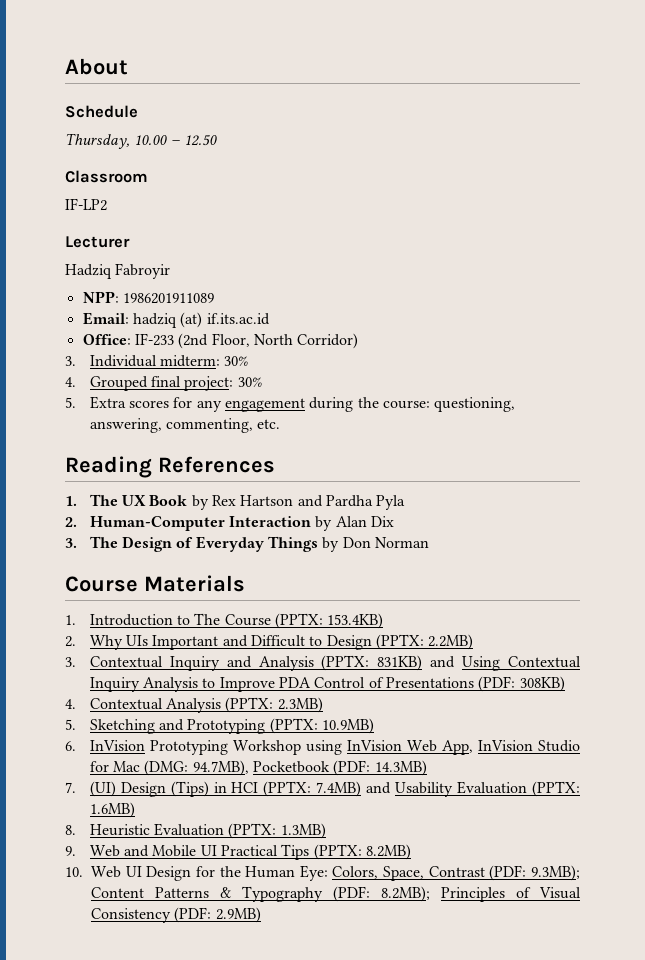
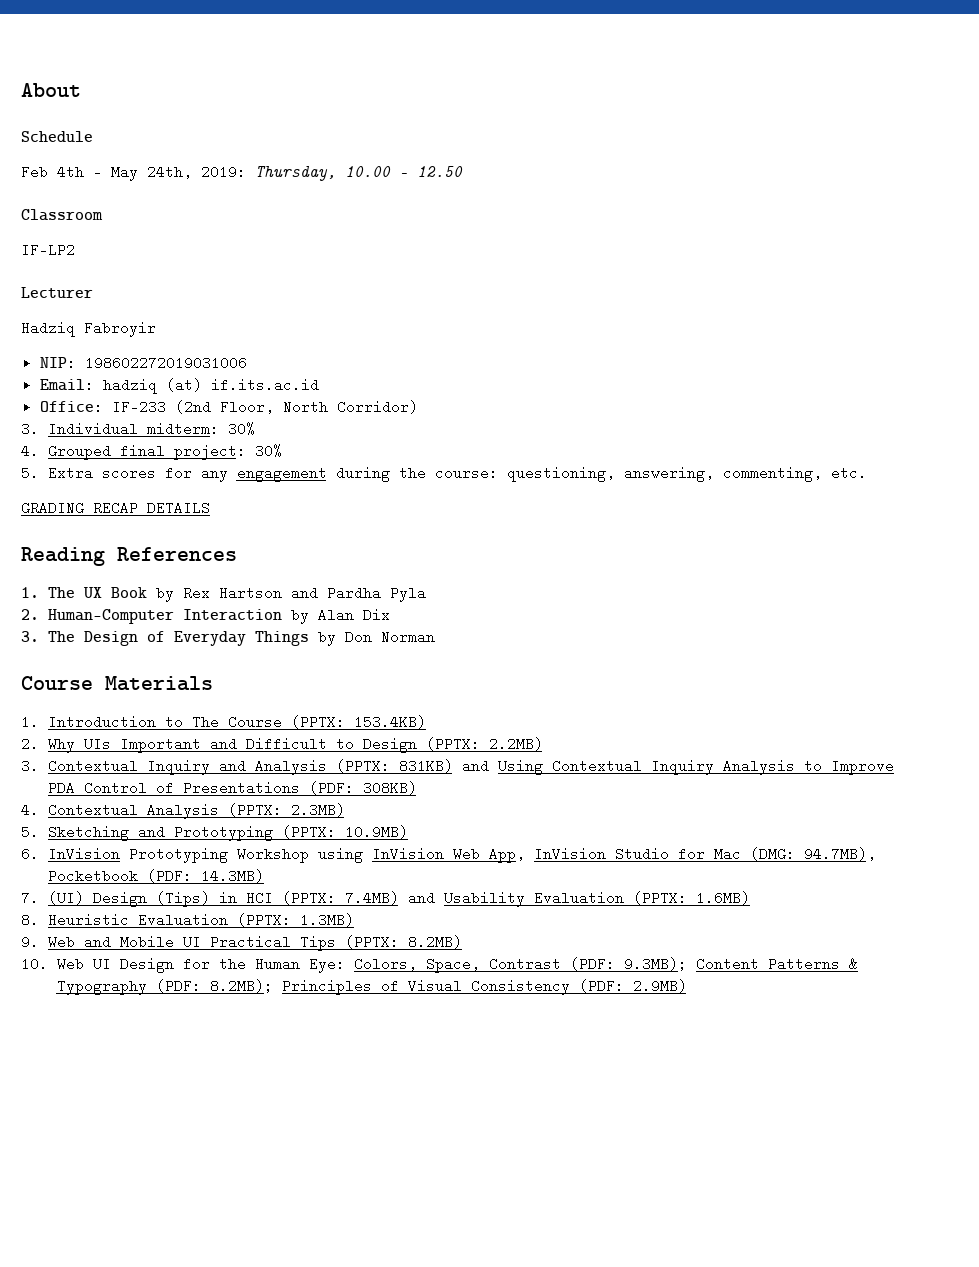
- Thursday, 10.00 – 12.50
+ Feb 4th - May 24th, 2019: Thursday, 10.00 – 12.50
- NPP: 1986201911089
+ NIP: 198602272019031006
+ GRADING RECAP DETAILS

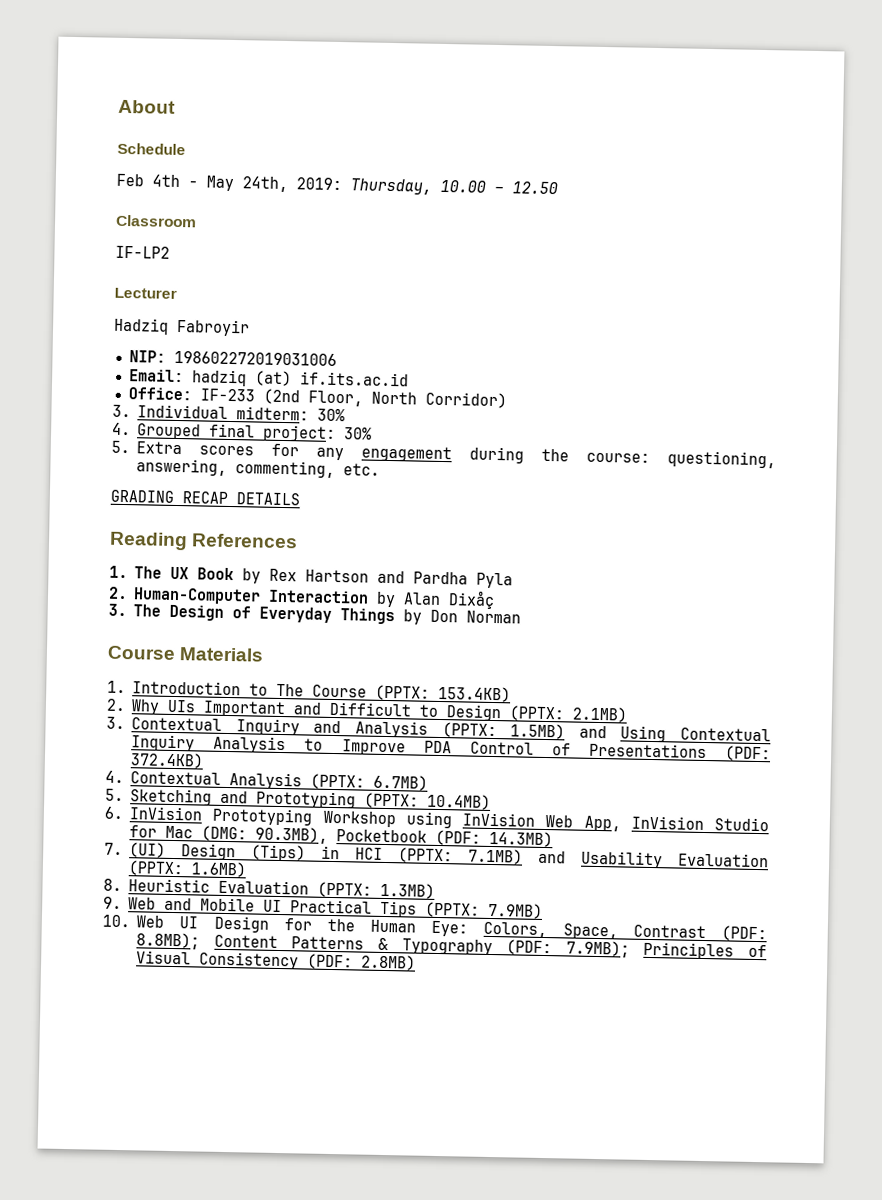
- 2. Human-Computer Interaction by Alan Dix
+ 2. Human-Computer Interaction by Alan Dixåç
- 2. Why UIs Important and Difficult to Design (PPTX: 2.2MB)
+ 2. Why UIs Important and Difficult to Design (PPTX: 2.1MB)
- 3. Contextual Inquiry and Analysis (PPTX: 831KB) and Using Contextual Inquiry Analysis to Improve PDA Control of Presentations (PDF: 308KB)
+ 3. Contextual Inquiry and Analysis (PPTX: 1.5MB) and Using Contextual Inquiry Analysis to Improve PDA Control of Presentations (PDF: 372.4KB)
- 4. Contextual Analysis (PPTX: 2.3MB)
+ 4. Contextual Analysis (PPTX: 6.7MB)
- 5. Sketching and Prototyping (PPTX: 10.9MB)
+ 5. Sketching and Prototyping (PPTX: 10.4MB)
- 6. InVision Prototyping Workshop using InVision Web App, InVision Studio for Mac (DMG: 94.7MB), Pocketbook (PDF: 14.3MB)
+ 6. InVision Prototyping Workshop using InVision Web App, InVision Studio for Mac (DMG: 90.3MB), Pocketbook (PDF: 14.3MB)
- 7. (UI) Design (Tips) in HCI (PPTX: 7.4MB) and Usability Evaluation (PPTX: 1.6MB)
+ 7. (UI) Design (Tips) in HCI (PPTX: 7.1MB) and Usability Evaluation (PPTX: 1.6MB)
- 9. Web and Mobile UI Practical Tips (PPTX: 8.2MB)
+ 9. Web and Mobile UI Practical Tips (PPTX: 7.9MB)
- 10. Web UI Design for the Human Eye: Colors, Space, Contrast (PDF: 9.3MB); Content Patterns & Typography (PDF: 8.2MB); Principles of Visual Consistency (PDF: 2.9MB)
+ 10. Web UI Design for the Human Eye: Colors, Space, Contrast (PDF: 8.8MB); Content Patterns & Typography (PDF: 7.9MB); Principles of Visual Consistency (PDF: 2.8MB)

